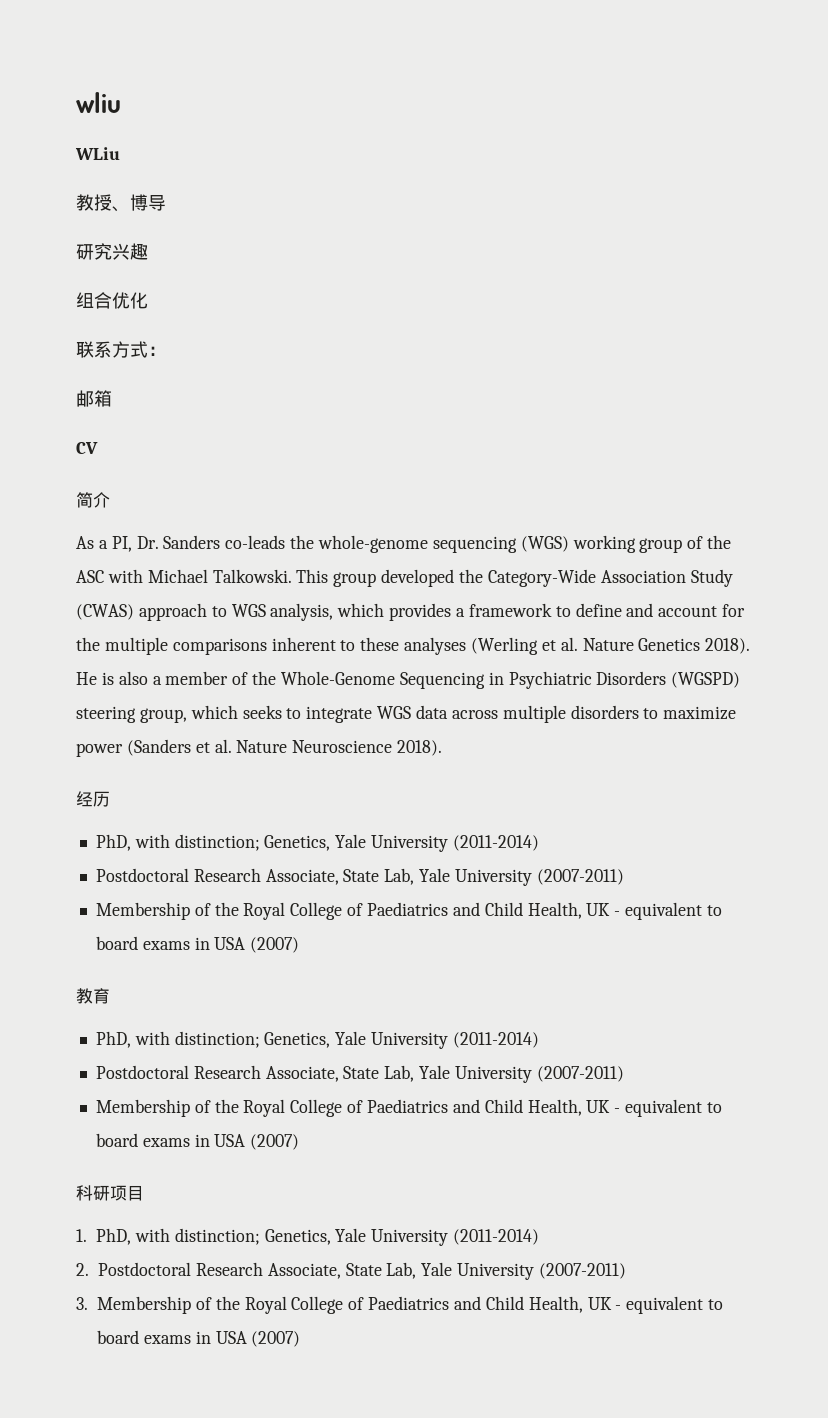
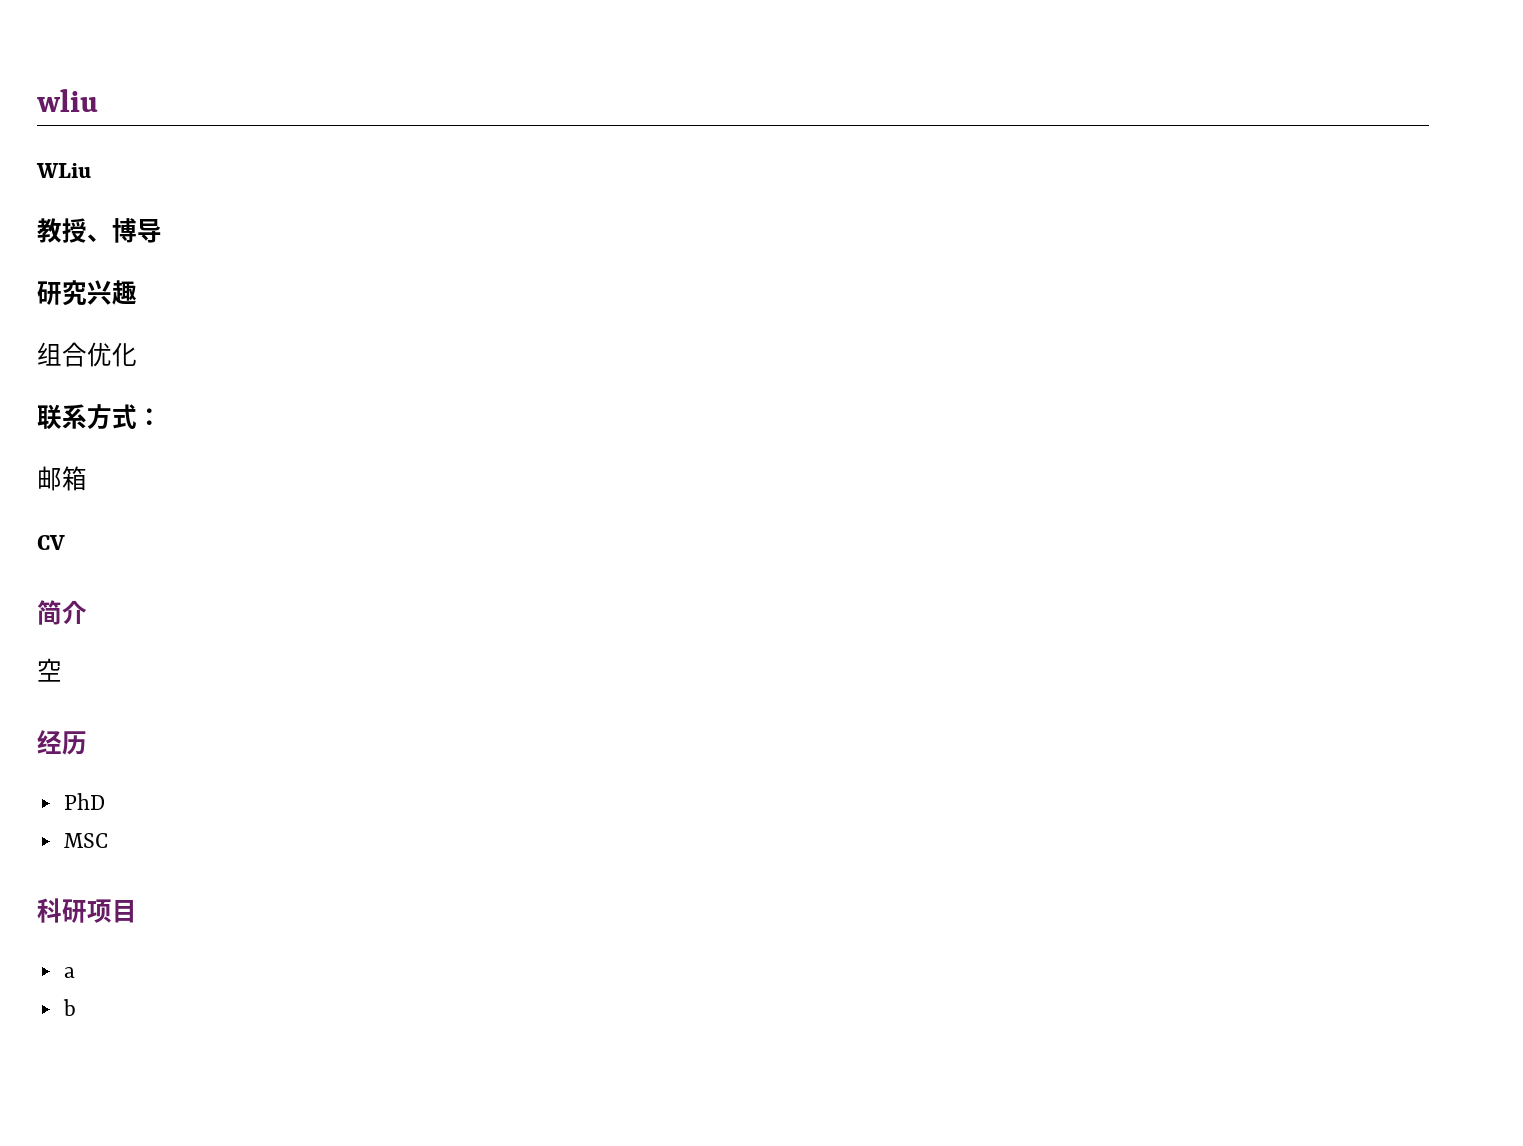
- As a PI, Dr. Sanders co-leads the whole-genome sequencing (WGS) working group of the ASC with Michael Talkowski. This group developed the Category-Wide Association Study (CWAS) approach to WGS analysis, which provides a framework to define and account for the multiple comparisons inherent to these analyses (Werling et al. Nature Genetics 2018). He is also a member of the Whole-Genome Sequencing in Psychiatric Disorders (WGSPD) steering group, which seeks to integrate WGS data across multiple disorders to maximize power (Sanders et al. Nature Neuroscience 2018).
+ 空
  经历
- PhD, with distinction; Genetics, Yale University (2011-2014)
- Postdoctoral Research Associate, State Lab, Yale University (2007-2011)
- Membership of the Royal College of Paediatrics and Child Health, UK - equivalent to board exams in USA (2007)
- 教育
- PhD, with distinction; Genetics, Yale University (2011-2014)
- Postdoctoral Research Associate, State Lab, Yale University (2007-2011)
- Membership of the Royal College of Paediatrics and Child Health, UK - equivalent to board exams in USA (2007)
+ PhD
+ MSC
  科研项目
- 1. PhD, with distinction; Genetics, Yale University (2011-2014)
- 2. Postdoctoral Research Associate, State Lab, Yale University (2007-2011)
- 3. Membership of the Royal College of Paediatrics and Child Health, UK - equivalent to board exams in USA (2007)
+ a
+ b

